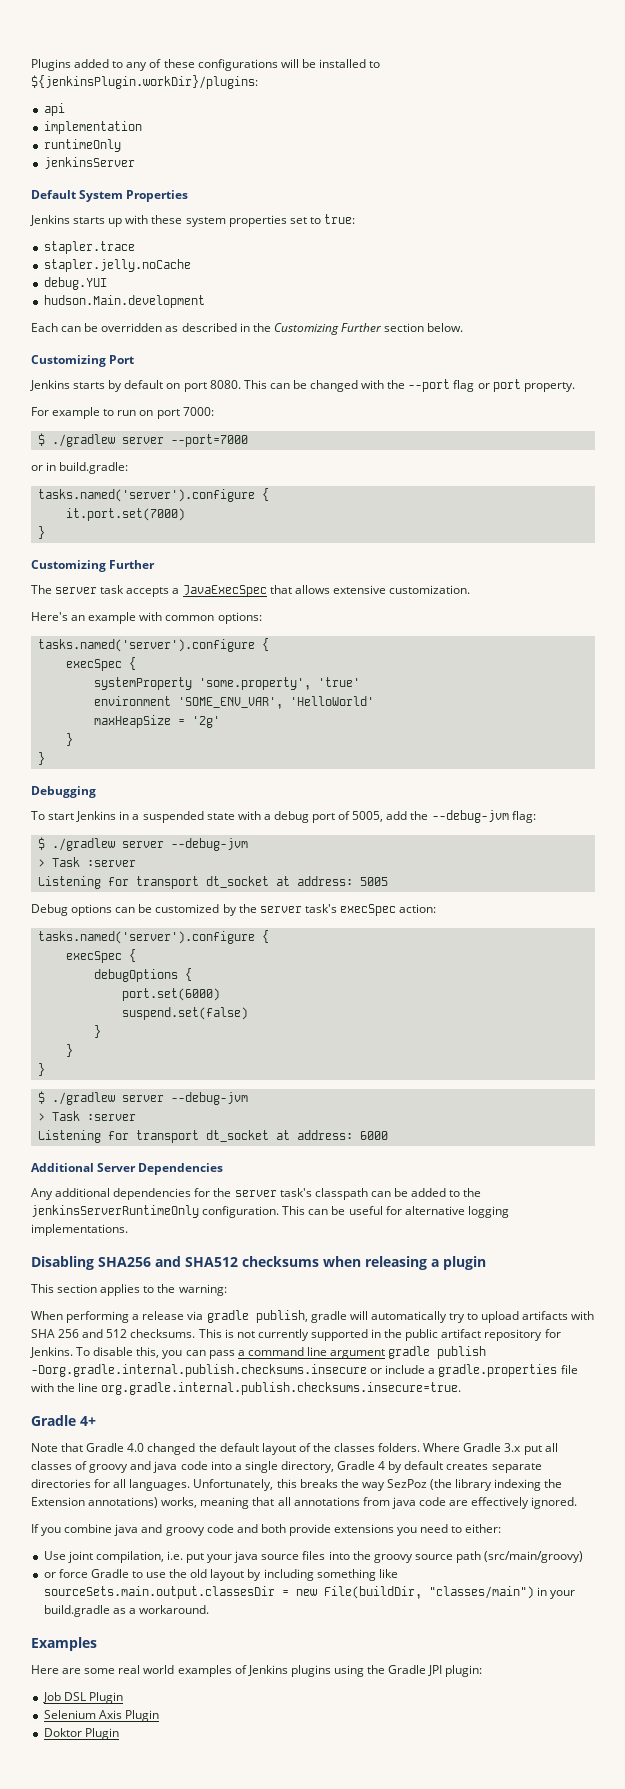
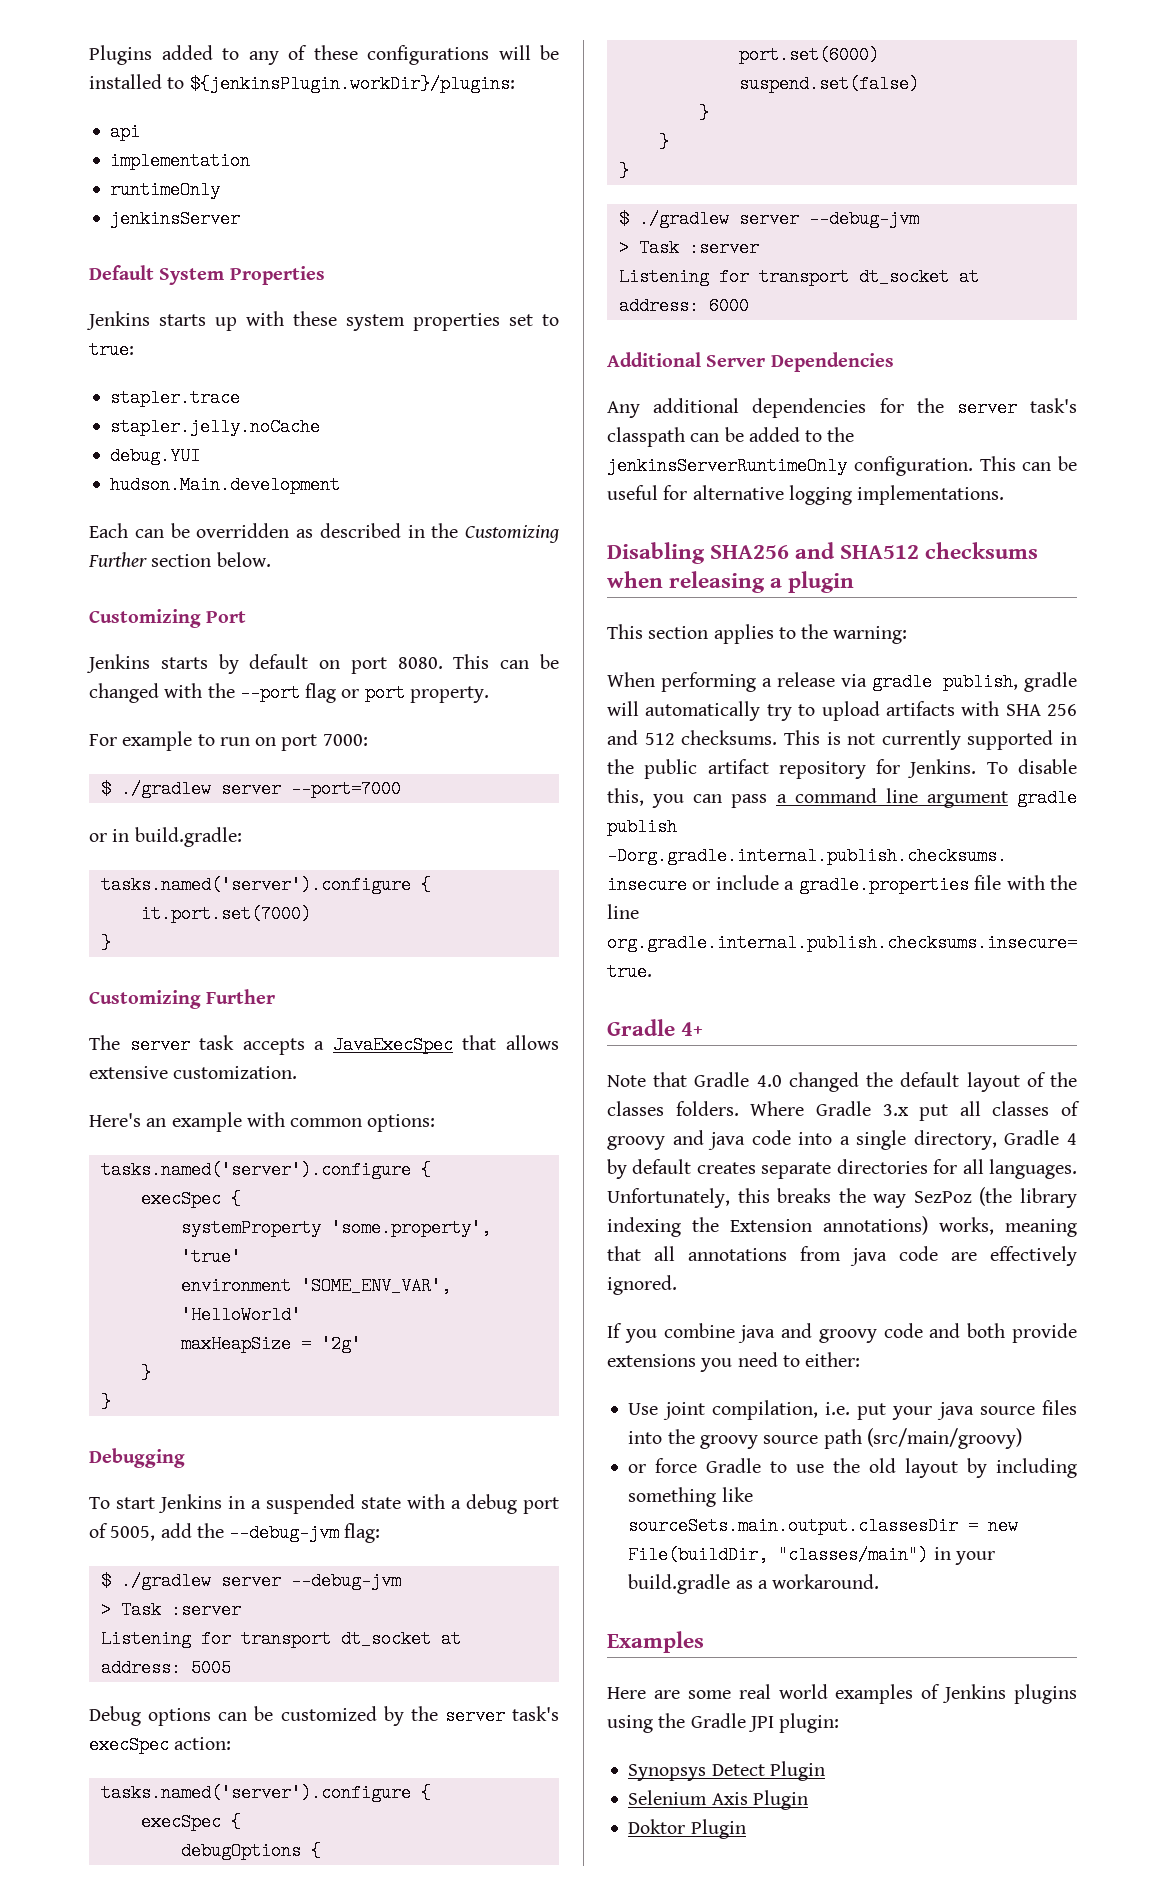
- Job DSL Plugin
+ Synopsys Detect Plugin

